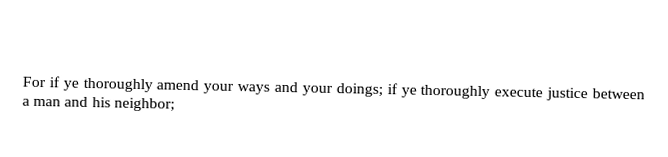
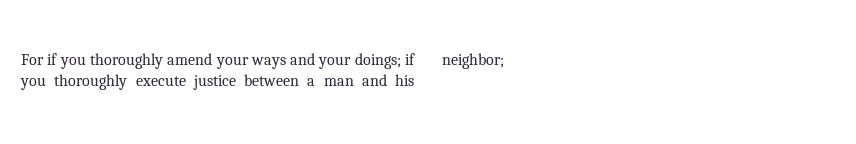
- For if ye thoroughly amend your ways and your doings; if ye thoroughly execute justice between a man and his neighbor;
+ For if you thoroughly amend your ways and your doings; if you thoroughly execute justice between a man and his neighbor;

